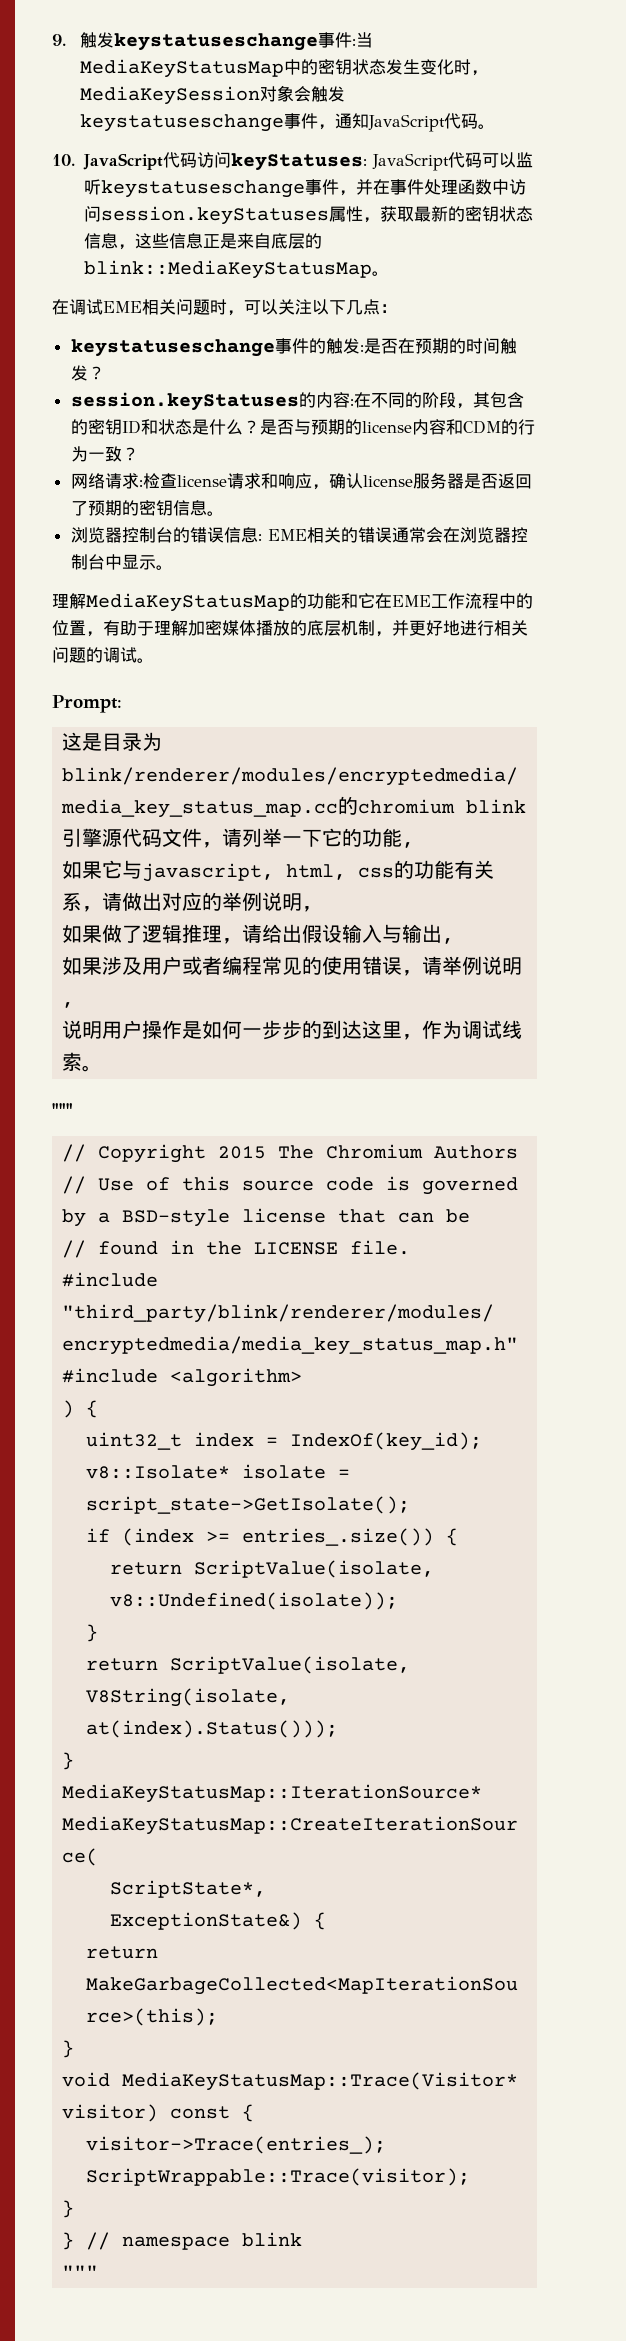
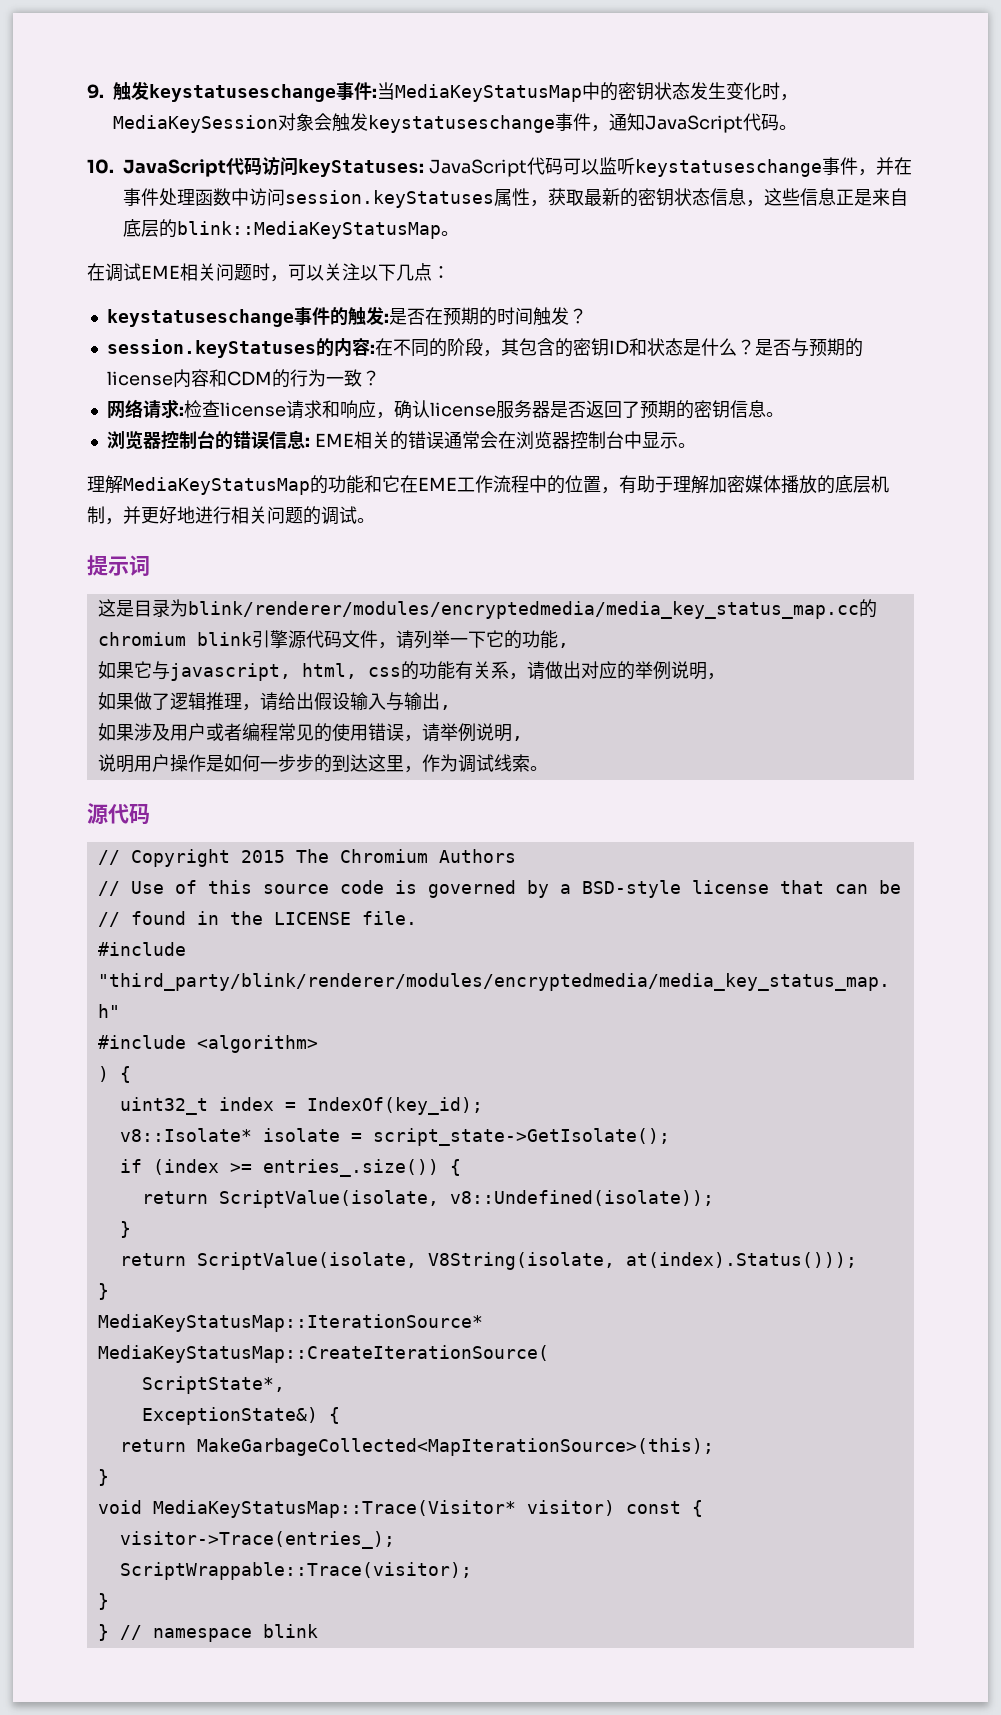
- Prompt:
+ 提示词
  说明用户操作是如何一步步的到达这里，作为调试线索。
- """
+ 源代码
  } // namespace blink
- """

